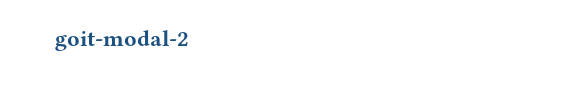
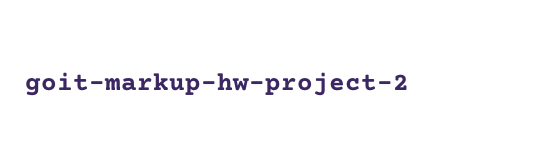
- goit-modal-2
+ goit-markup-hw-project-2

